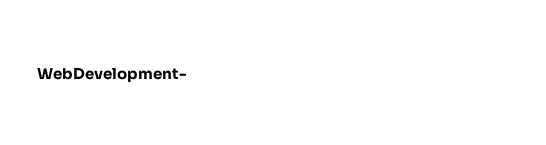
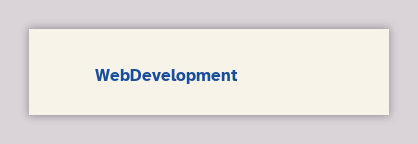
- WebDevelopment-
+ WebDevelopment

